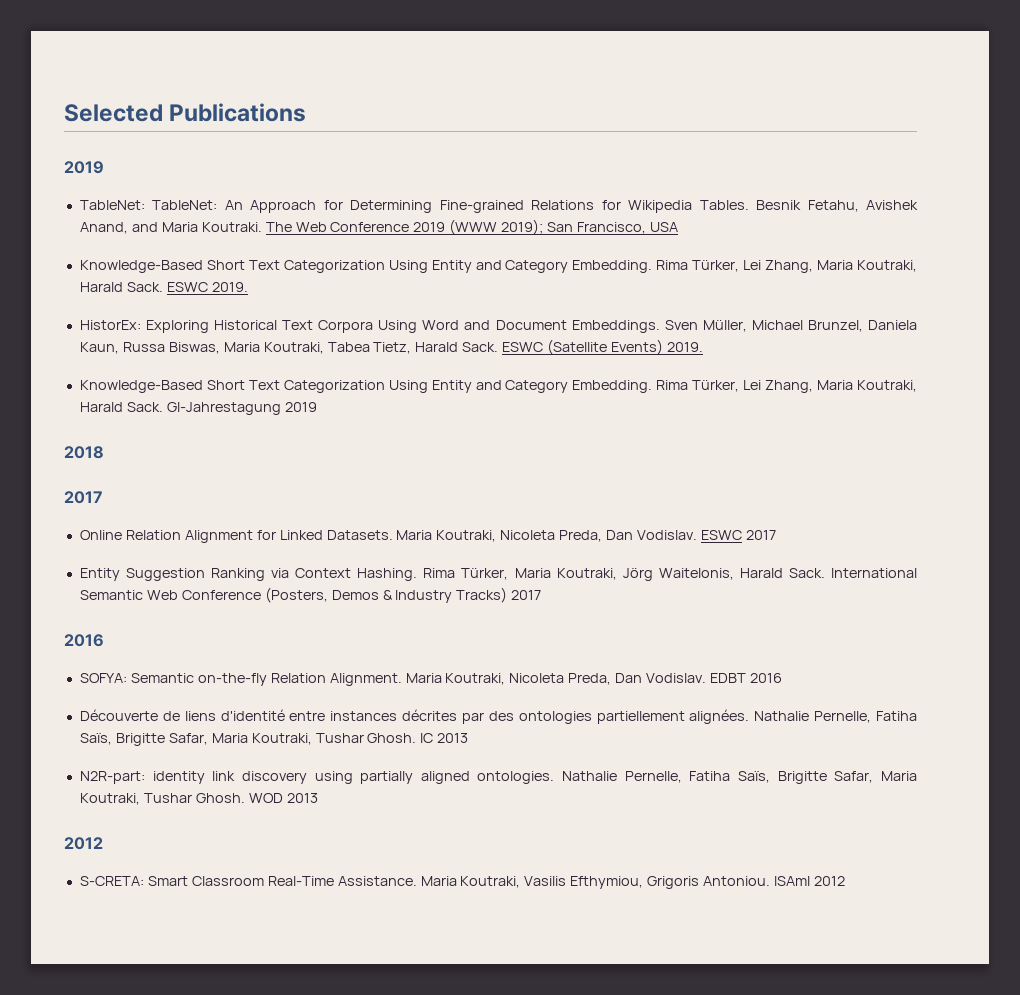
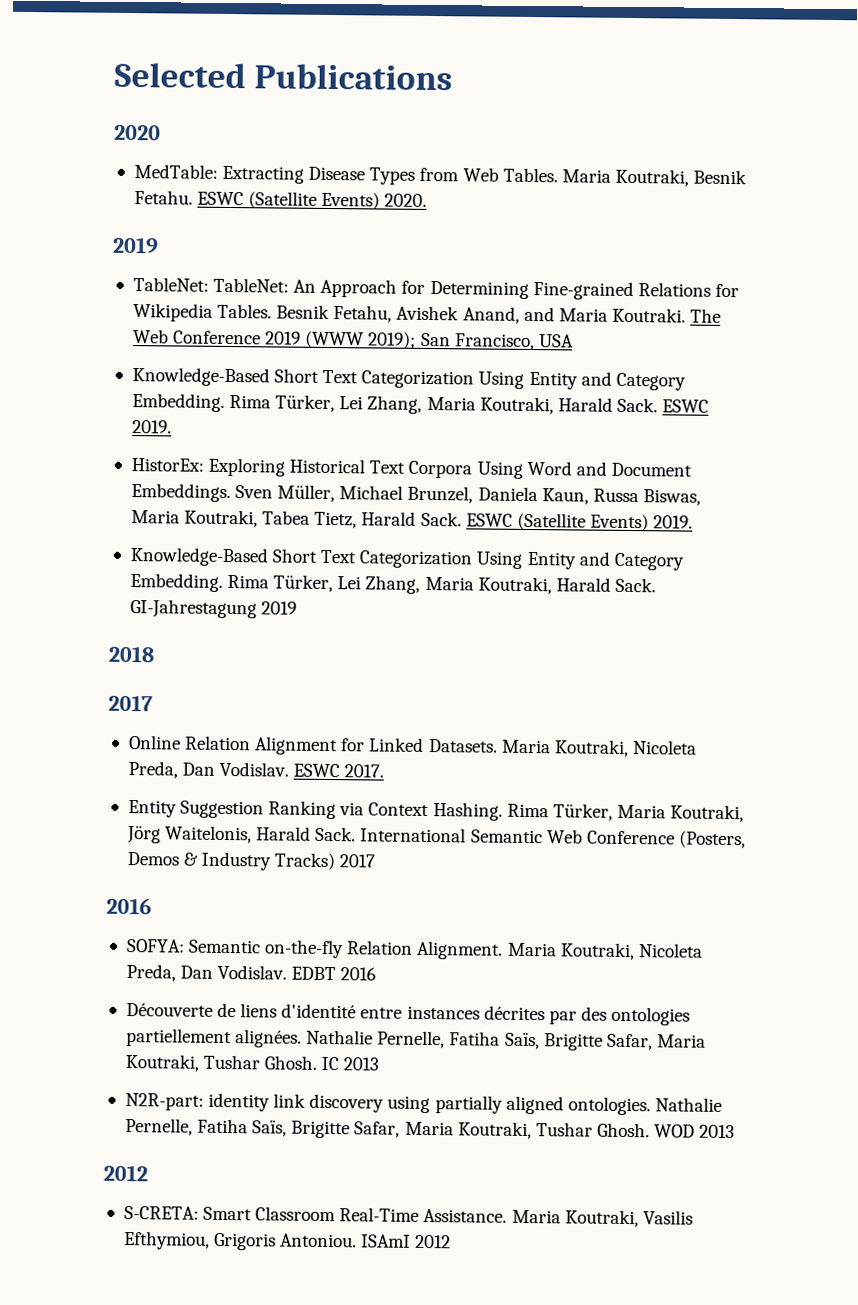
+ 2020
+ MedTable: Extracting Disease Types from Web Tables. Maria Koutraki, Besnik Fetahu. ESWC (Satellite Events) 2020.
- ESWC 2017
+ ESWC 2017.

